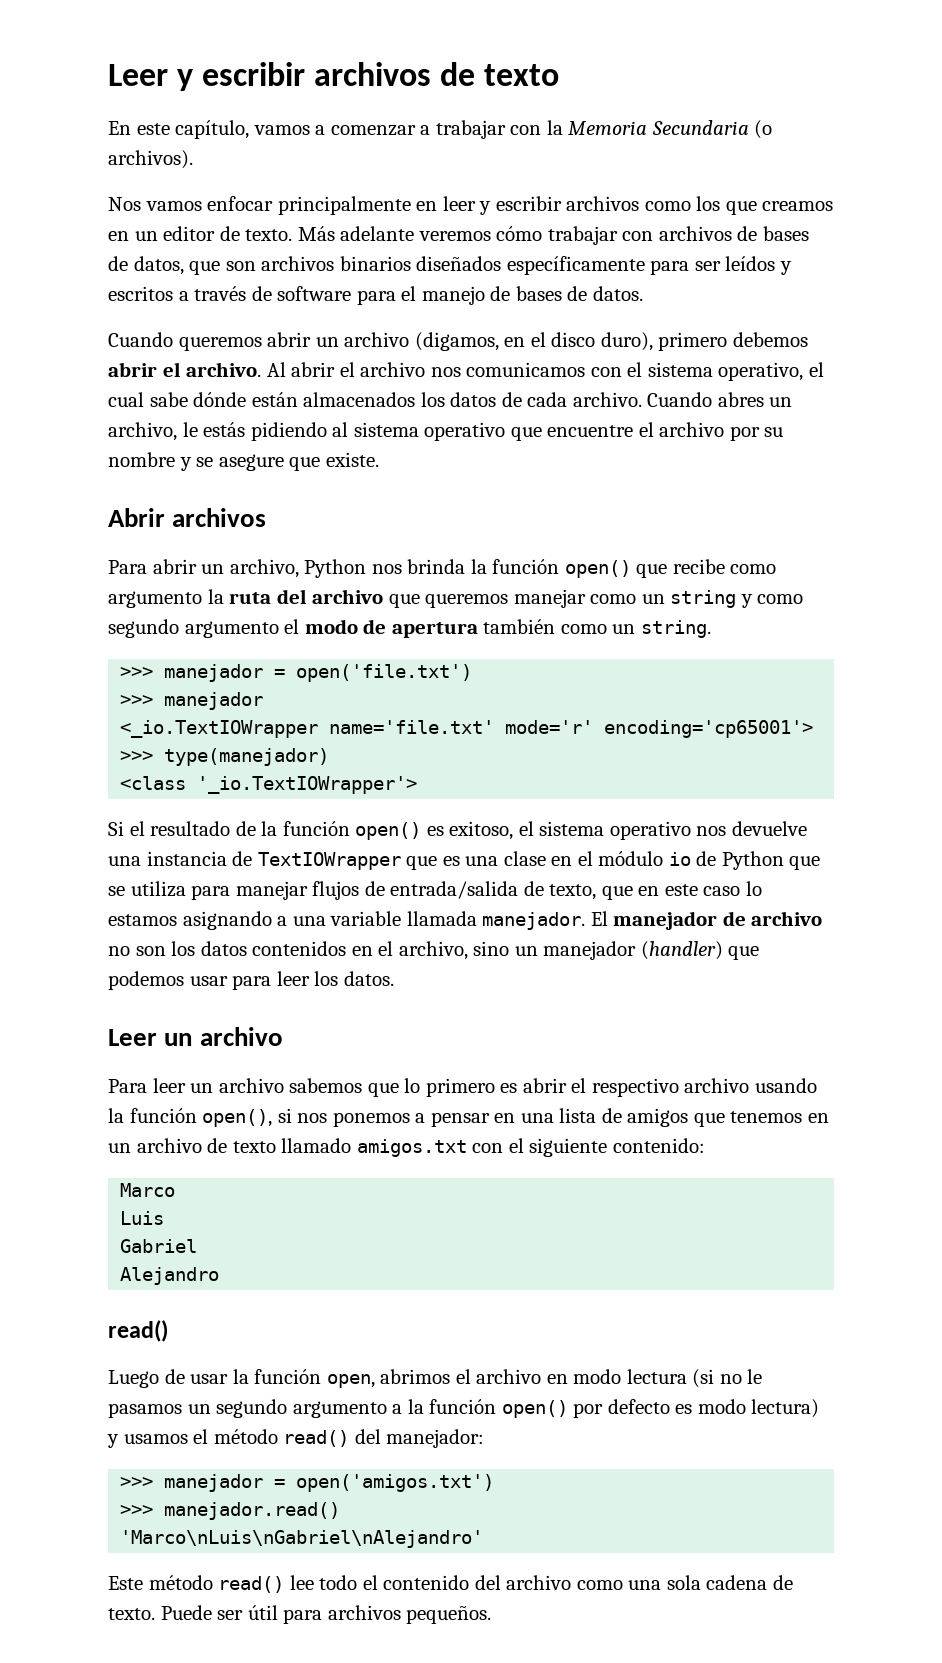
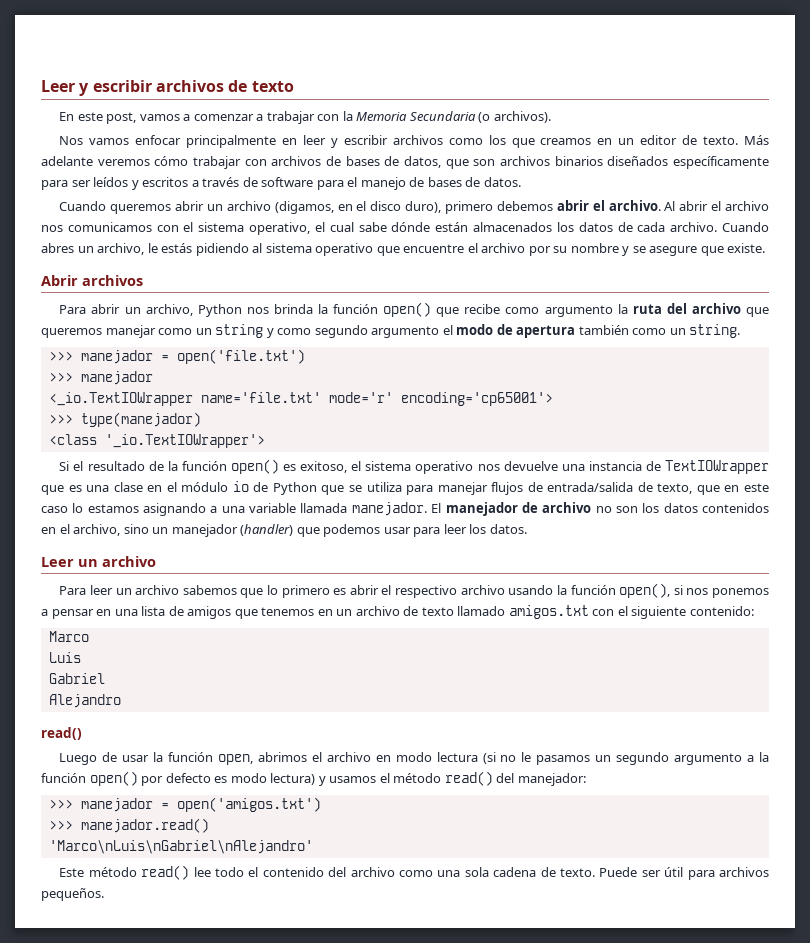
- En este capítulo, vamos a comenzar a trabajar con la Memoria Secundaria (o archivos).
+ En este post, vamos a comenzar a trabajar con la Memoria Secundaria (o archivos).

